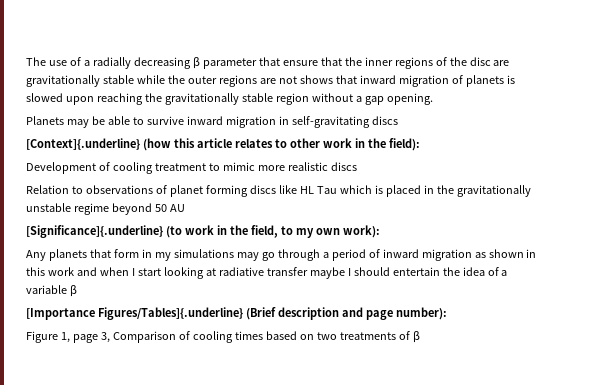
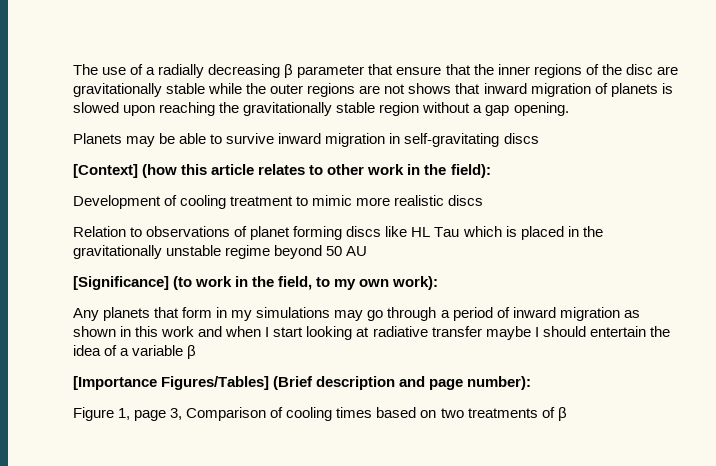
- [Context]{.underline} (how this article relates to other work in the field):
+ [Context] (how this article relates to other work in the field):
- [Significance]{.underline} (to work in the field, to my own work):
+ [Significance] (to work in the field, to my own work):
- [Importance Figures/Tables]{.underline} (Brief description and page number):
+ [Importance Figures/Tables] (Brief description and page number):

